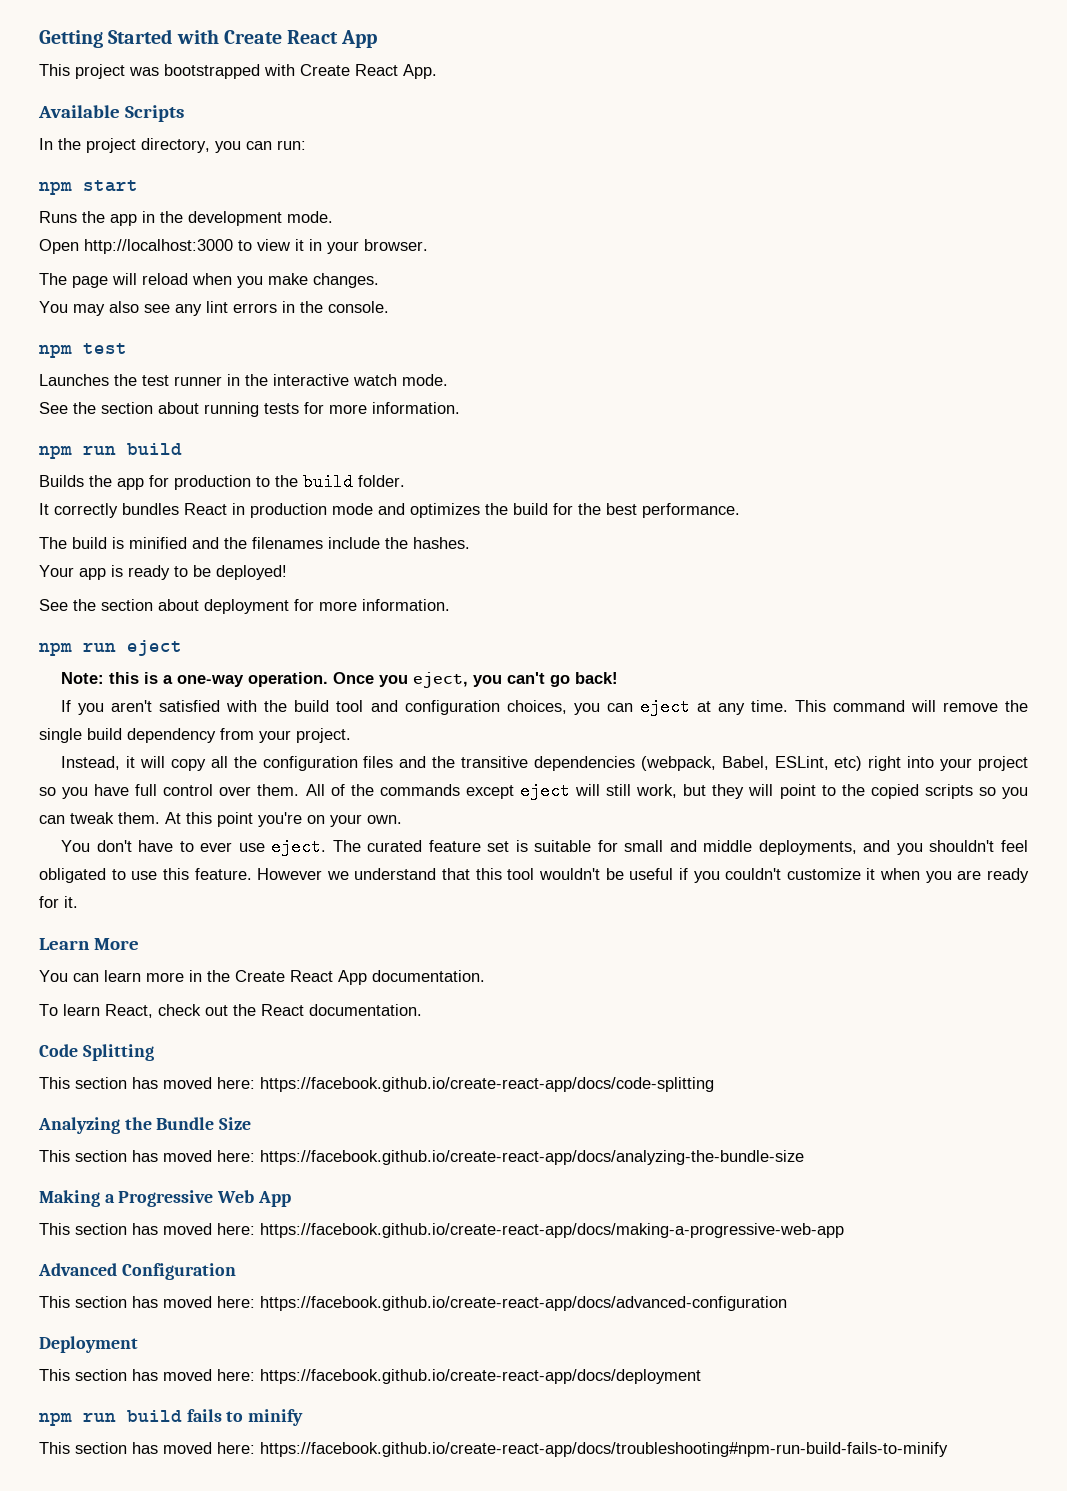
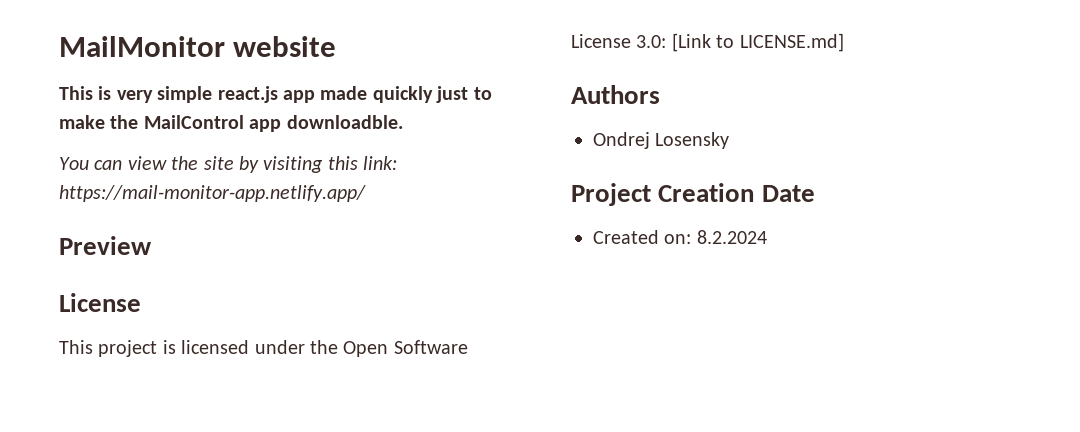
- Getting Started with Create React App
- This project was bootstrapped with Create React App.
- Available Scripts
- In the project directory, you can run:
- npm start
- Runs the app in the development mode.
- Open http://localhost:3000 to view it in your browser.
- The page will reload when you make changes.
- You may also see any lint errors in the console.
- npm test
- Launches the test runner in the interactive watch mode.
- See the section about running tests for more information.
- npm run build
- Builds the app for production to the build folder.
- It correctly bundles React in production mode and optimizes the build for the best performance.
- The build is minified and the filenames include the hashes.
- Your app is ready to be deployed!
- See the section about deployment for more information.
- npm run eject
- Note: this is a one-way operation. Once you eject, you can't go back!
- If you aren't satisfied with the build tool and configuration choices, you can eject at any time. This command will remove the single build dependency from your project.
- Instead, it will copy all the configuration files and the transitive dependencies (webpack, Babel, ESLint, etc) right into your project so you have full control over them. All of the commands except eject will still work, but they will point to the copied scripts so you can tweak them. At this point you're on your own.
- You don't have to ever use eject. The curated feature set is suitable for small and middle deployments, and you shouldn't feel obligated to use this feature. However we understand that this tool wouldn't be useful if you couldn't customize it when you are ready for it.
- Learn More
- You can learn more in the Create React App documentation.
- To learn React, check out the React documentation.
- Code Splitting
- This section has moved here: https://facebook.github.io/create-react-app/docs/code-splitting
- Analyzing the Bundle Size
- This section has moved here: https://facebook.github.io/create-react-app/docs/analyzing-the-bundle-size
- Making a Progressive Web App
- This section has moved here: https://facebook.github.io/create-react-app/docs/making-a-progressive-web-app
- Advanced Configuration
- This section has moved here: https://facebook.github.io/create-react-app/docs/advanced-configuration
- Deployment
- This section has moved here: https://facebook.github.io/create-react-app/docs/deployment
- npm run build fails to minify
- This section has moved here: https://facebook.github.io/create-react-app/docs/troubleshooting#npm-run-build-fails-to-minify
+ MailMonitor website
+ This is very simple react.js app made quickly just to make the MailControl app downloadble.
+ You can view the site by visiting this link: https://mail-monitor-app.netlify.app/
+ Preview
+ License
+ This project is licensed under the Open Software License 3.0: [Link to LICENSE.md]
+ Authors
+ Ondrej Losensky
+ Project Creation Date
+ Created on: 8.2.2024

